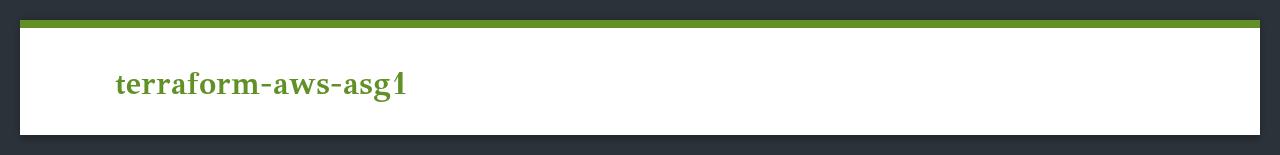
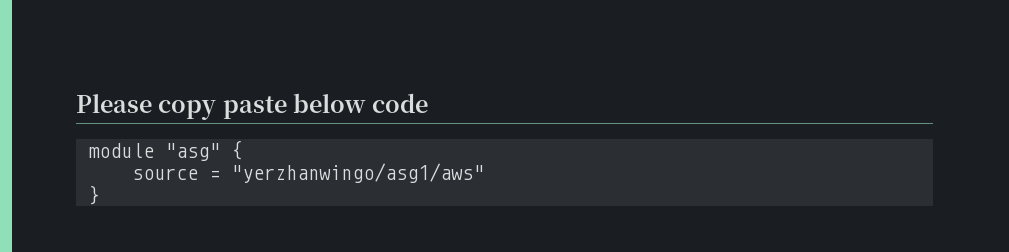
- terraform-aws-asg1
+ Please copy paste below code
+ module "asg" {
+ source = "yerzhanwingo/asg1/aws"
+ }

